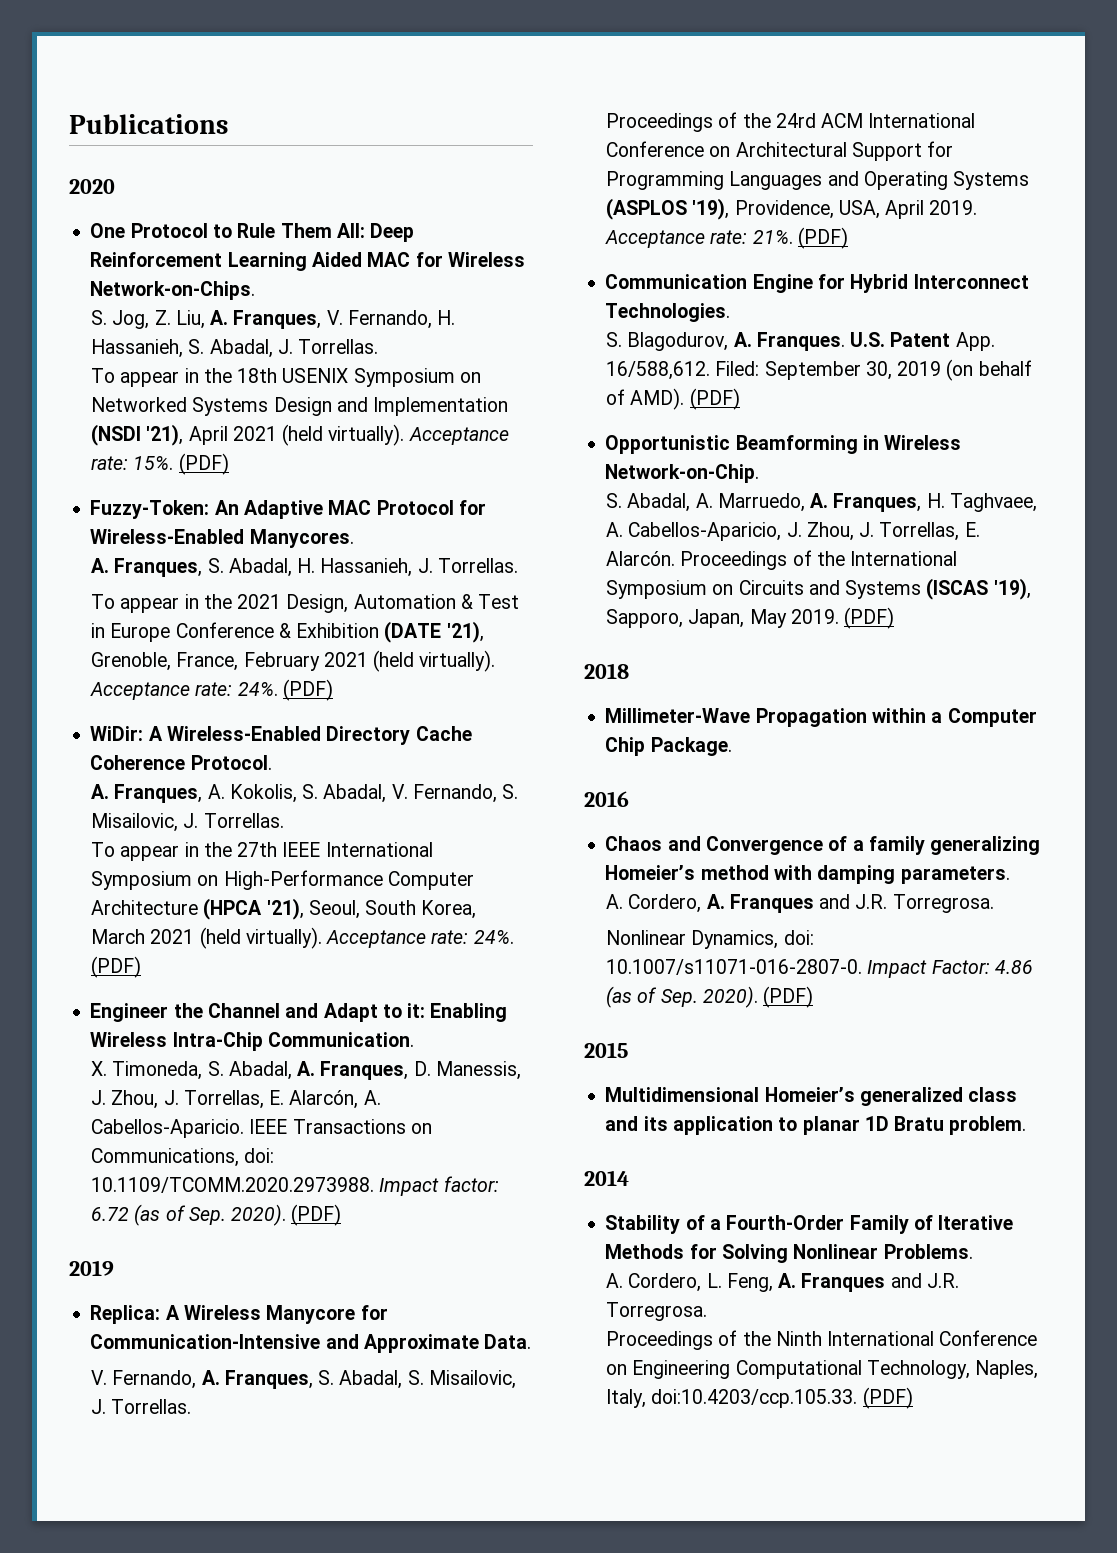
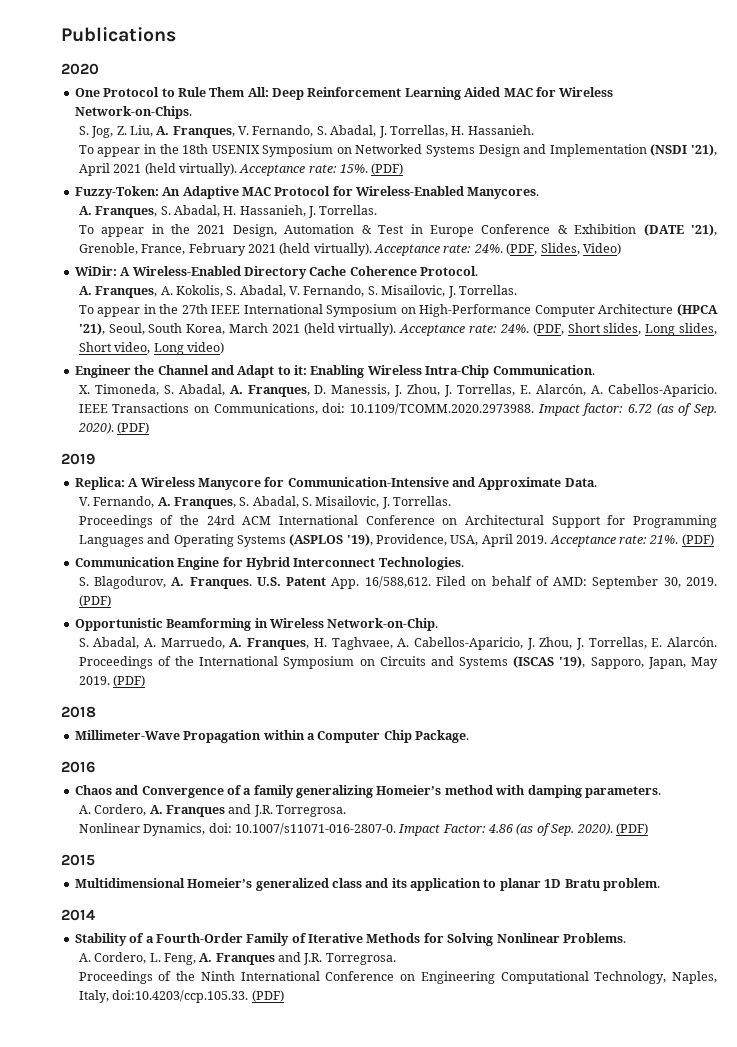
- S. Jog, Z. Liu, A. Franques, V. Fernando, H. Hassanieh, S. Abadal, J. Torrellas.
+ S. Jog, Z. Liu, A. Franques, V. Fernando, S. Abadal, J. Torrellas, H. Hassanieh.
- To appear in the 2021 Design, Automation & Test in Europe Conference & Exhibition (DATE '21), Grenoble, France, February 2021 (held virtually). Acceptance rate: 24%. (PDF)
+ To appear in the 2021 Design, Automation & Test in Europe Conference & Exhibition (DATE '21), Grenoble, France, February 2021 (held virtually). Acceptance rate: 24%. (PDF, Slides, Video)
- To appear in the 27th IEEE International Symposium on High-Performance Computer Architecture (HPCA '21), Seoul, South Korea, March 2021 (held virtually). Acceptance rate: 24%. (PDF)
+ To appear in the 27th IEEE International Symposium on High-Performance Computer Architecture (HPCA '21), Seoul, South Korea, March 2021 (held virtually). Acceptance rate: 24%. (PDF, Short slides, Long slides, Short video, Long video)
- Filed: September 30, 2019 (on behalf of AMD).
+ Filed on behalf of AMD: September 30, 2019.

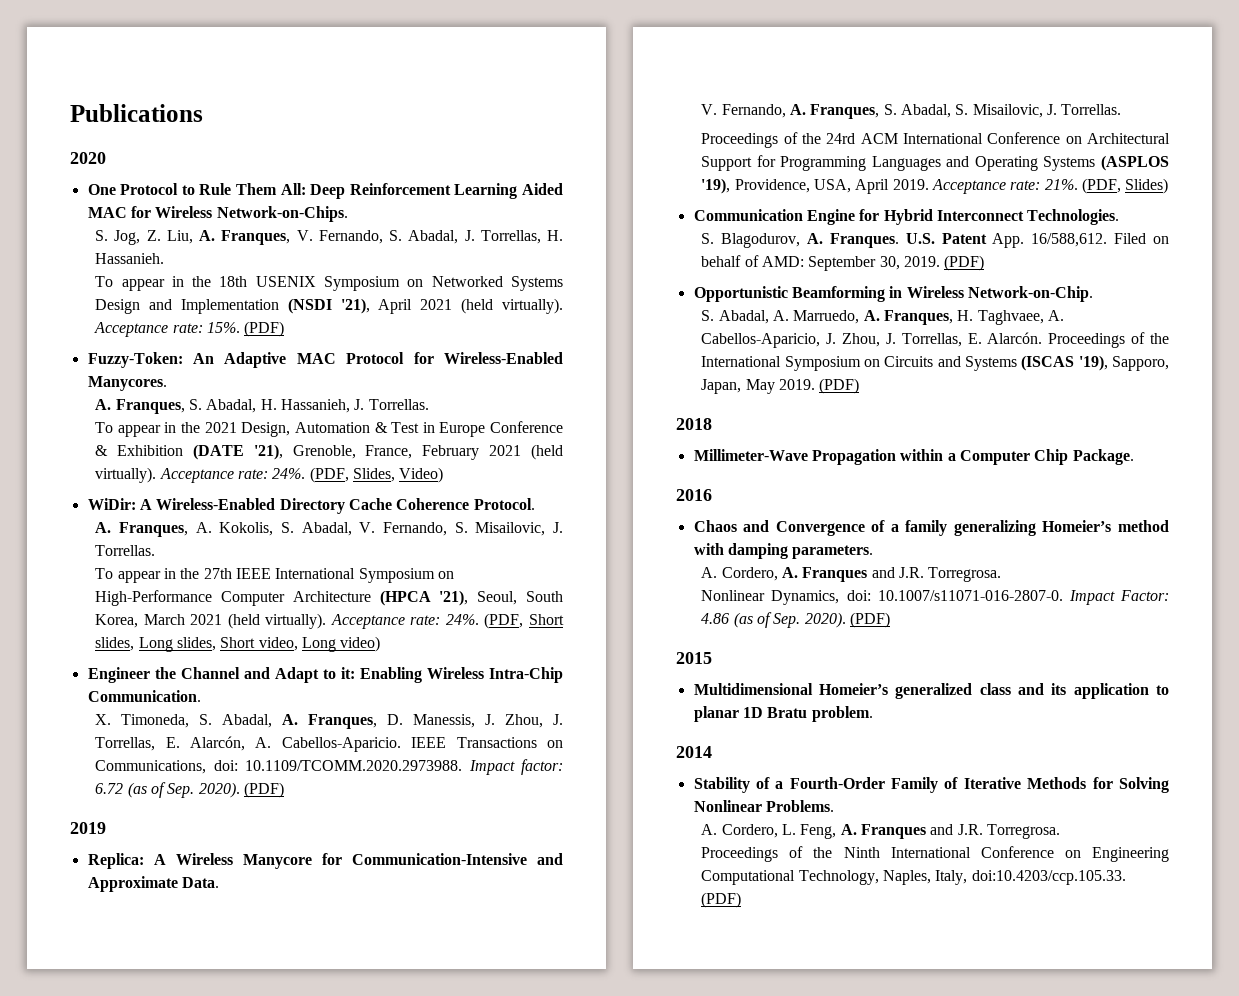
- Acceptance rate: 21%. (PDF)
+ Acceptance rate: 21%. (PDF, Slides)

